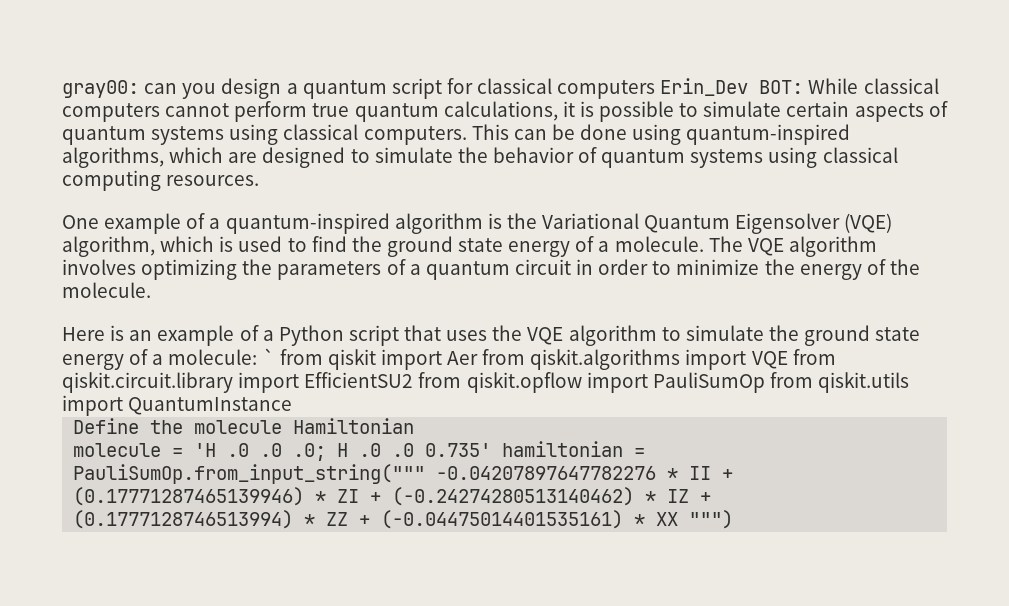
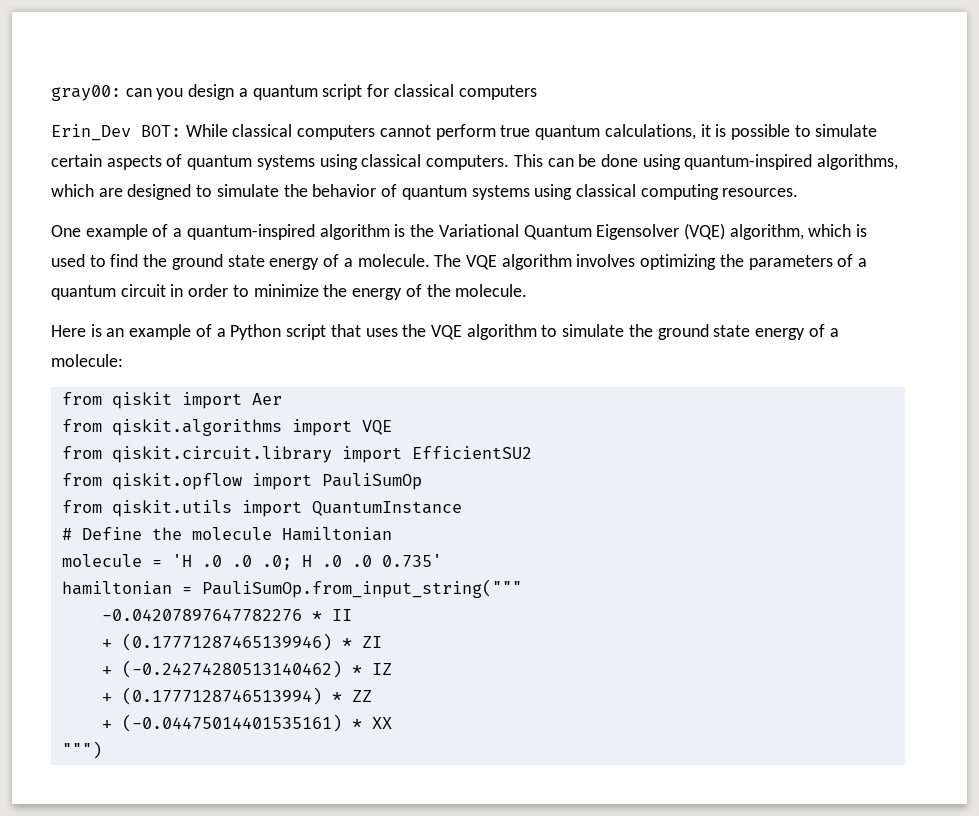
- gray00: can you design a quantum script for classical computers Erin_Dev BOT: While classical computers cannot perform true quantum calculations, it is possible to simulate certain aspects of quantum systems using classical computers.
+ gray00: can you design a quantum script for classical computers
+ Erin_Dev BOT: While classical computers cannot perform true quantum calculations, it is possible to simulate certain aspects of quantum systems using classical computers.
- Here is an example of a Python script that uses the VQE algorithm to simulate the ground state energy of a molecule: ` from qiskit import Aer from qiskit.algorithms import VQE from qiskit.circuit.library import EfficientSU2 from qiskit.opflow import PauliSumOp from qiskit.utils import QuantumInstance
+ Here is an example of a Python script that uses the VQE algorithm to simulate the ground state energy of a molecule:
+ from qiskit import Aer
+ from qiskit.algorithms import VQE
+ from qiskit.circuit.library import EfficientSU2
+ from qiskit.opflow import PauliSumOp
+ from qiskit.utils import QuantumInstance
- Define the molecule Hamiltonian
+ # Define the molecule Hamiltonian
- molecule = 'H .0 .0 .0; H .0 .0 0.735' hamiltonian = PauliSumOp.from_input_string(""" -0.04207897647782276 * II + (0.17771287465139946) * ZI + (-0.24274280513140462) * IZ + (0.1777128746513994) * ZZ + (-0.04475014401535161) * XX """)
+ molecule = 'H .0 .0 .0; H .0 .0 0.735'
+ hamiltonian = PauliSumOp.from_input_string("""
+ -0.04207897647782276 * II
+ + (0.17771287465139946) * ZI
+ + (-0.24274280513140462) * IZ
+ + (0.1777128746513994) * ZZ
+ + (-0.04475014401535161) * XX
+ """)

